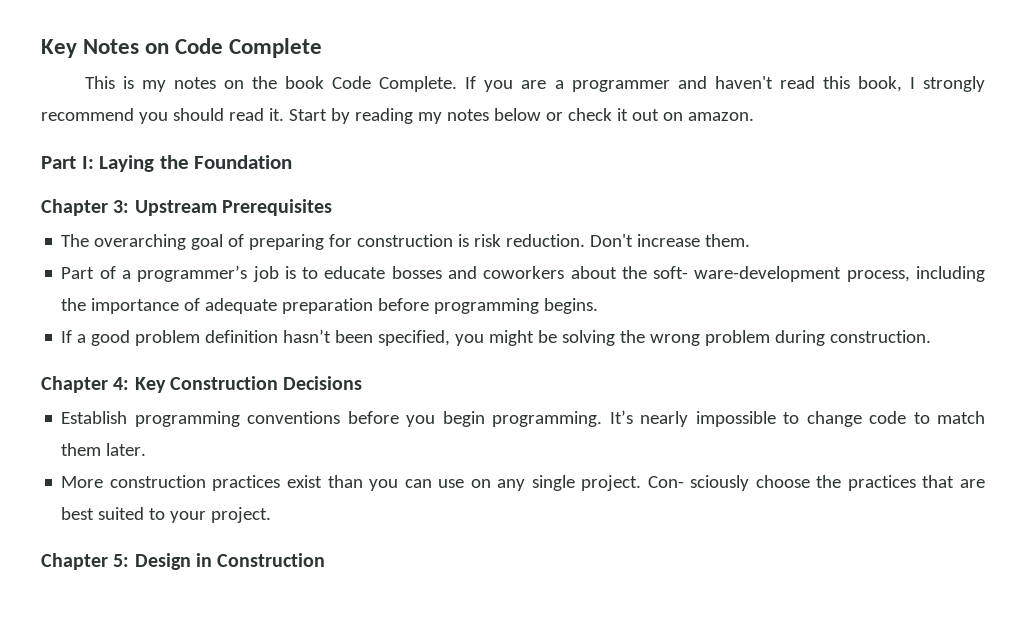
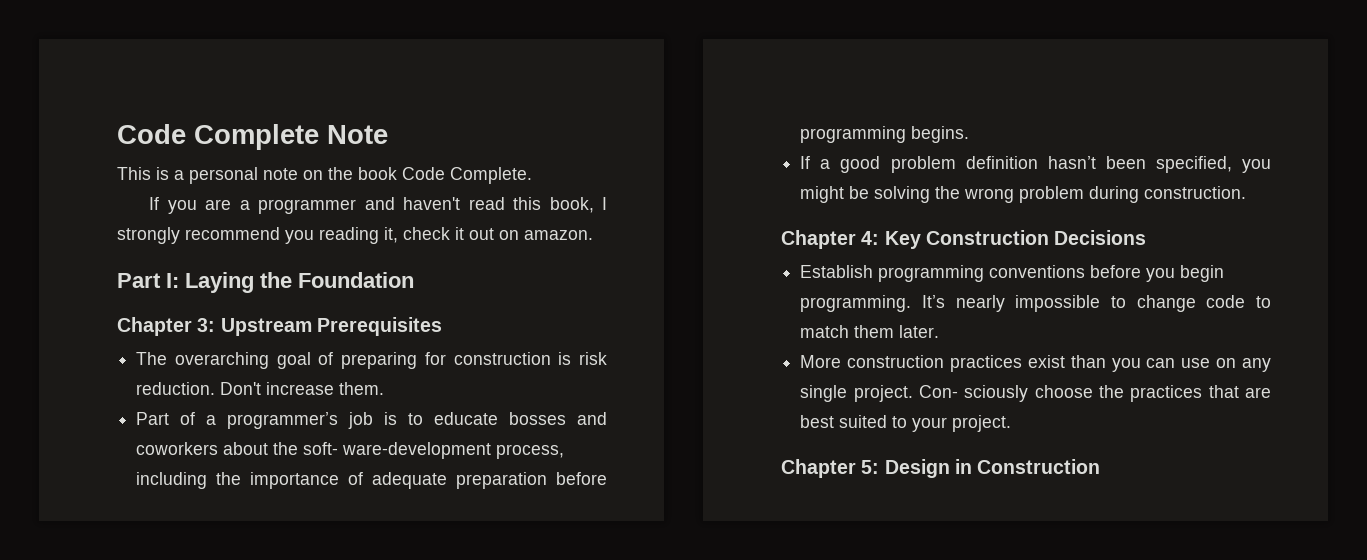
- Key Notes on Code Complete
+ Code Complete Note
- This is my notes on the book Code Complete. If you are a programmer and haven't read this book, I strongly recommend you should read it. Start by reading my notes below or check it out on amazon.
+ This is a personal note on the book Code Complete.
+ If you are a programmer and haven't read this book, I strongly recommend you reading it, check it out on amazon.

